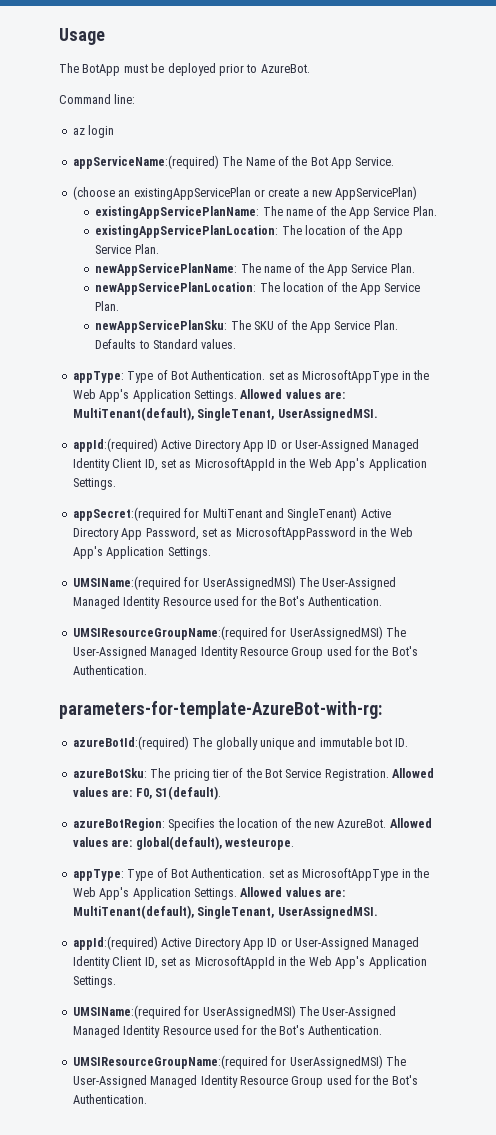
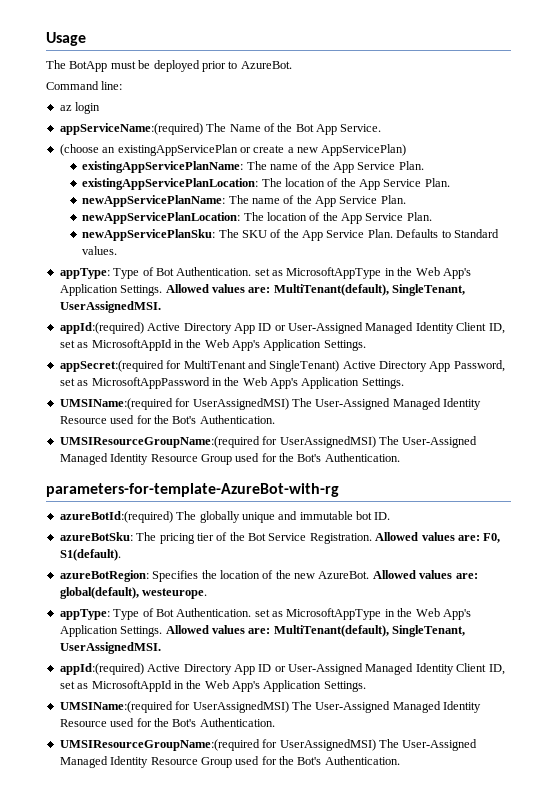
- parameters-for-template-AzureBot-with-rg:
+ parameters-for-template-AzureBot-with-rg

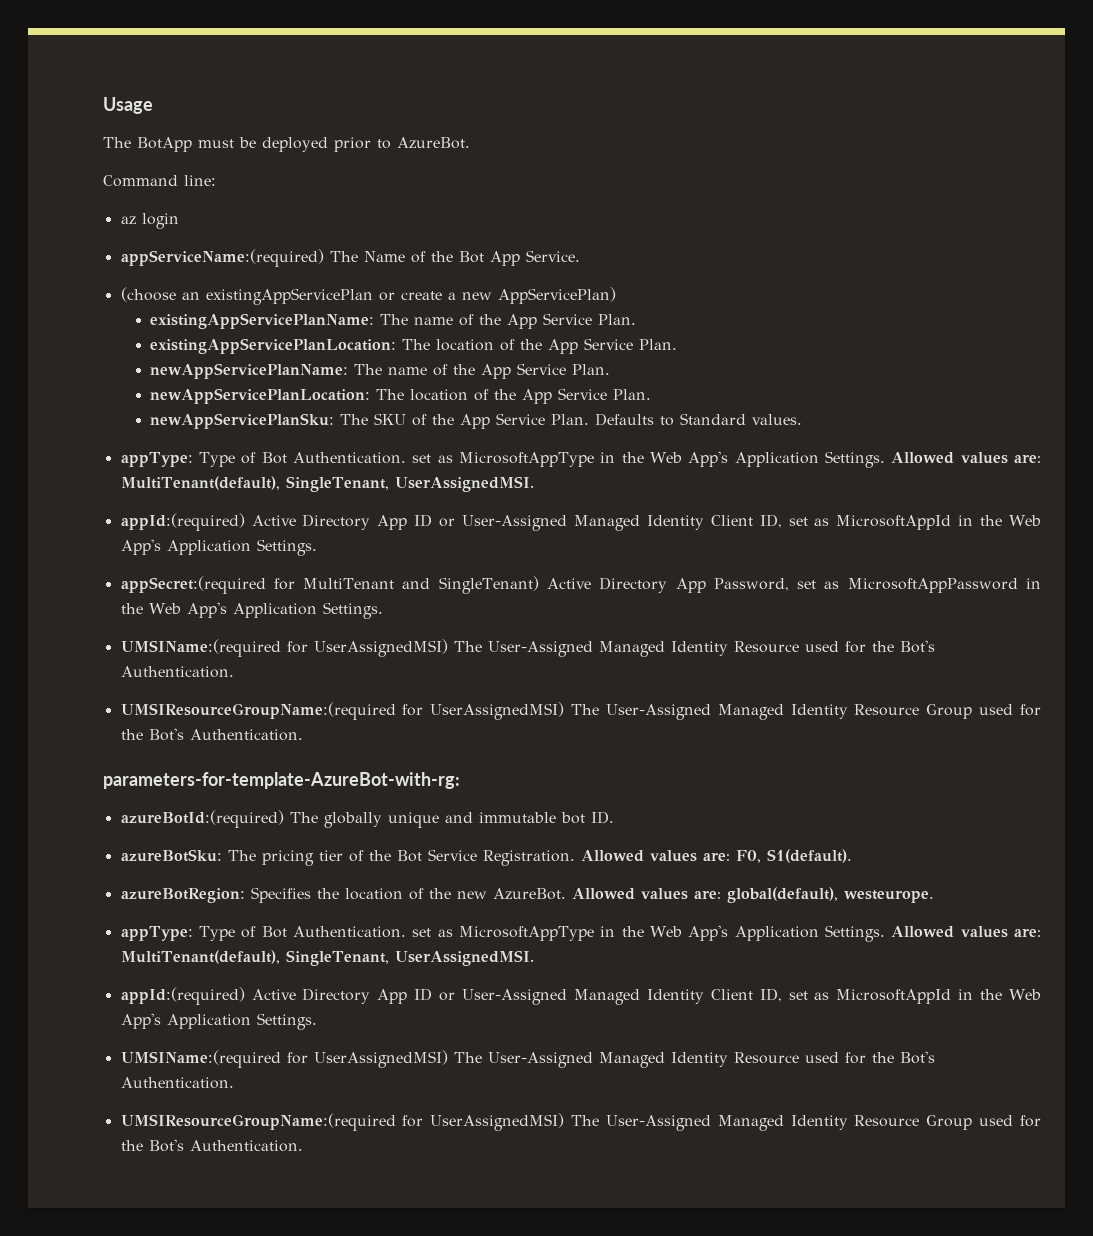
- parameters-for-template-AzureBot-with-rg
+ parameters-for-template-AzureBot-with-rg:

